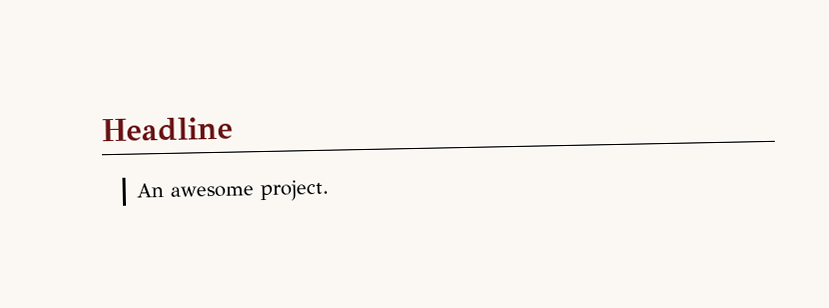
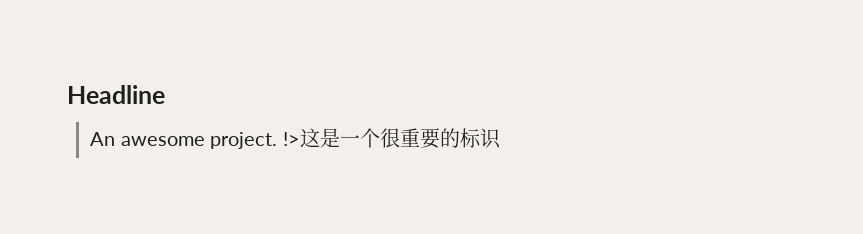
+ !>这是一个很重要的标识

